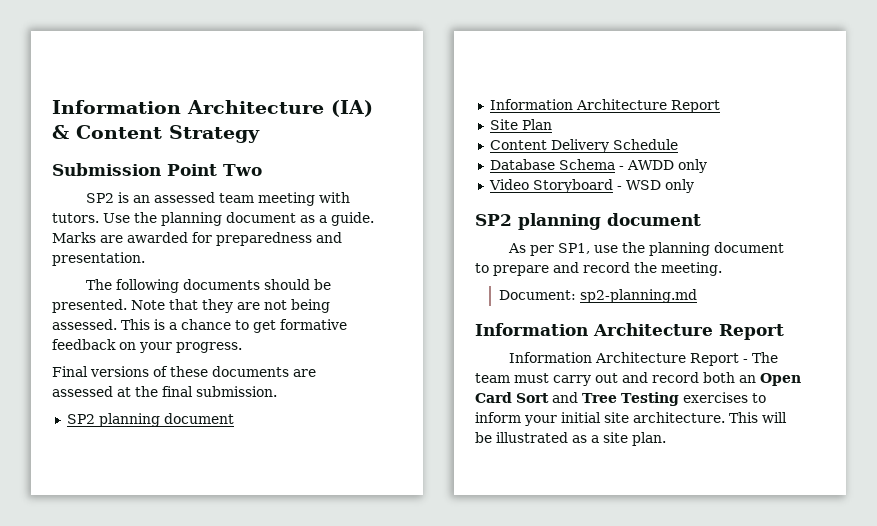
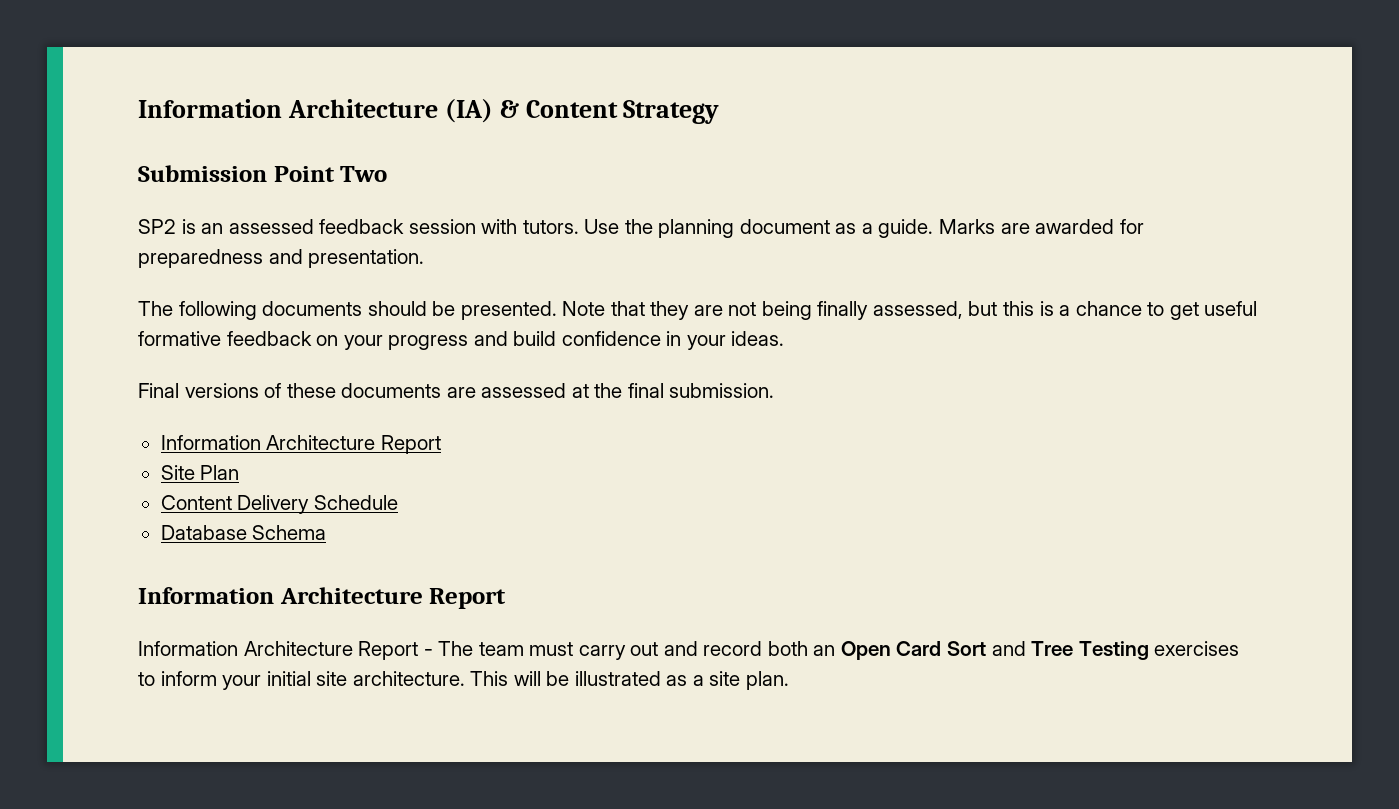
- SP2 is an assessed team meeting with tutors.
+ SP2 is an assessed feedback session with tutors.
- Note that they are not being assessed. This is a chance to get formative feedback on your progress.
+ Note that they are not being finally assessed, but this is a chance to get useful formative feedback on your progress and build confidence in your ideas.
  Final versions of these documents are assessed at the final submission.
- SP2 planning document
- Database Schema - AWDD only
- Video Storyboard - WSD only
- SP2 planning document
- As per SP1, use the planning document to prepare and record the meeting.
- Document: sp2-planning.md
+ Database Schema

